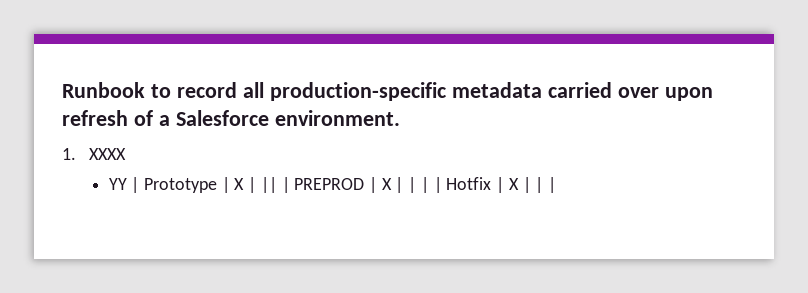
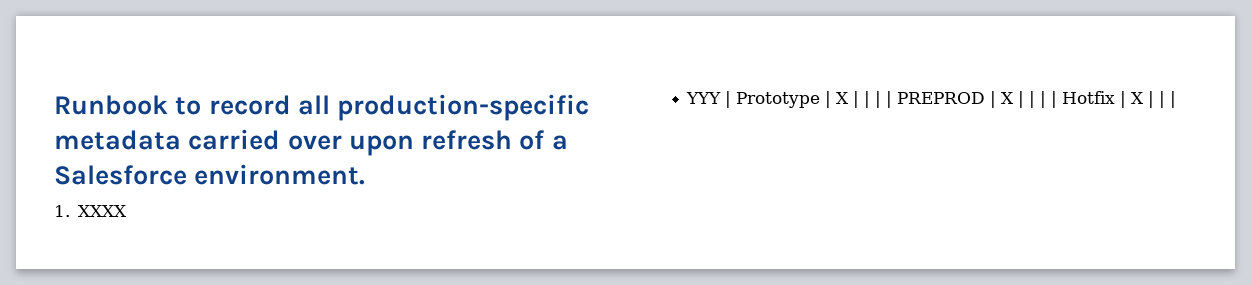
- YY | Prototype | X | || | PREPROD | X | | | | Hotfix | X | | |
+ YYY | Prototype | X | | | | PREPROD | X | | | | Hotfix | X | | |

